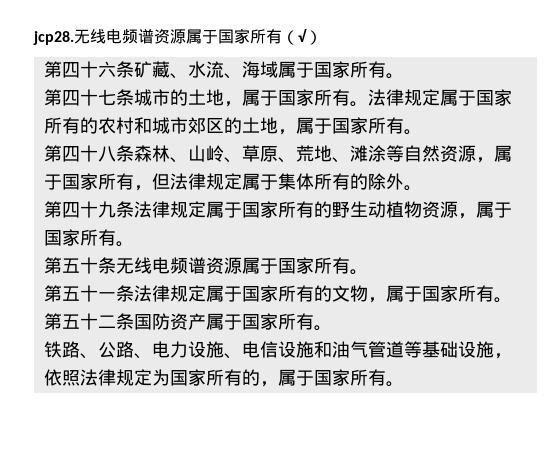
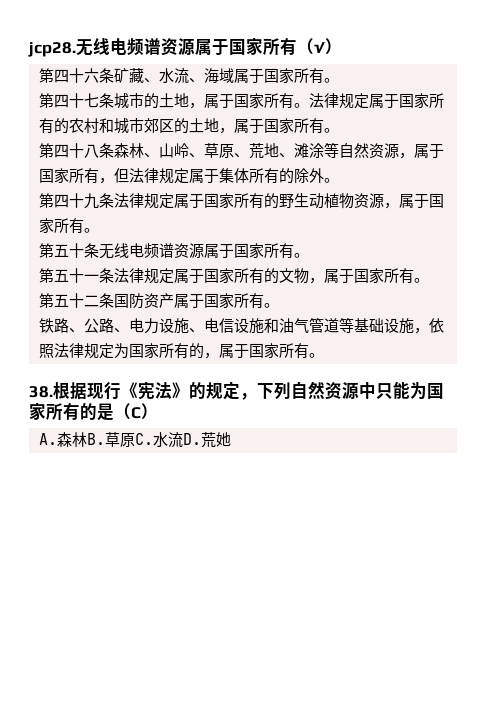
+ 38.根据现行《宪法》的规定，下列自然资源中只能为国家所有的是（C）
+ A.森林B.草原C.水流D.荒她

